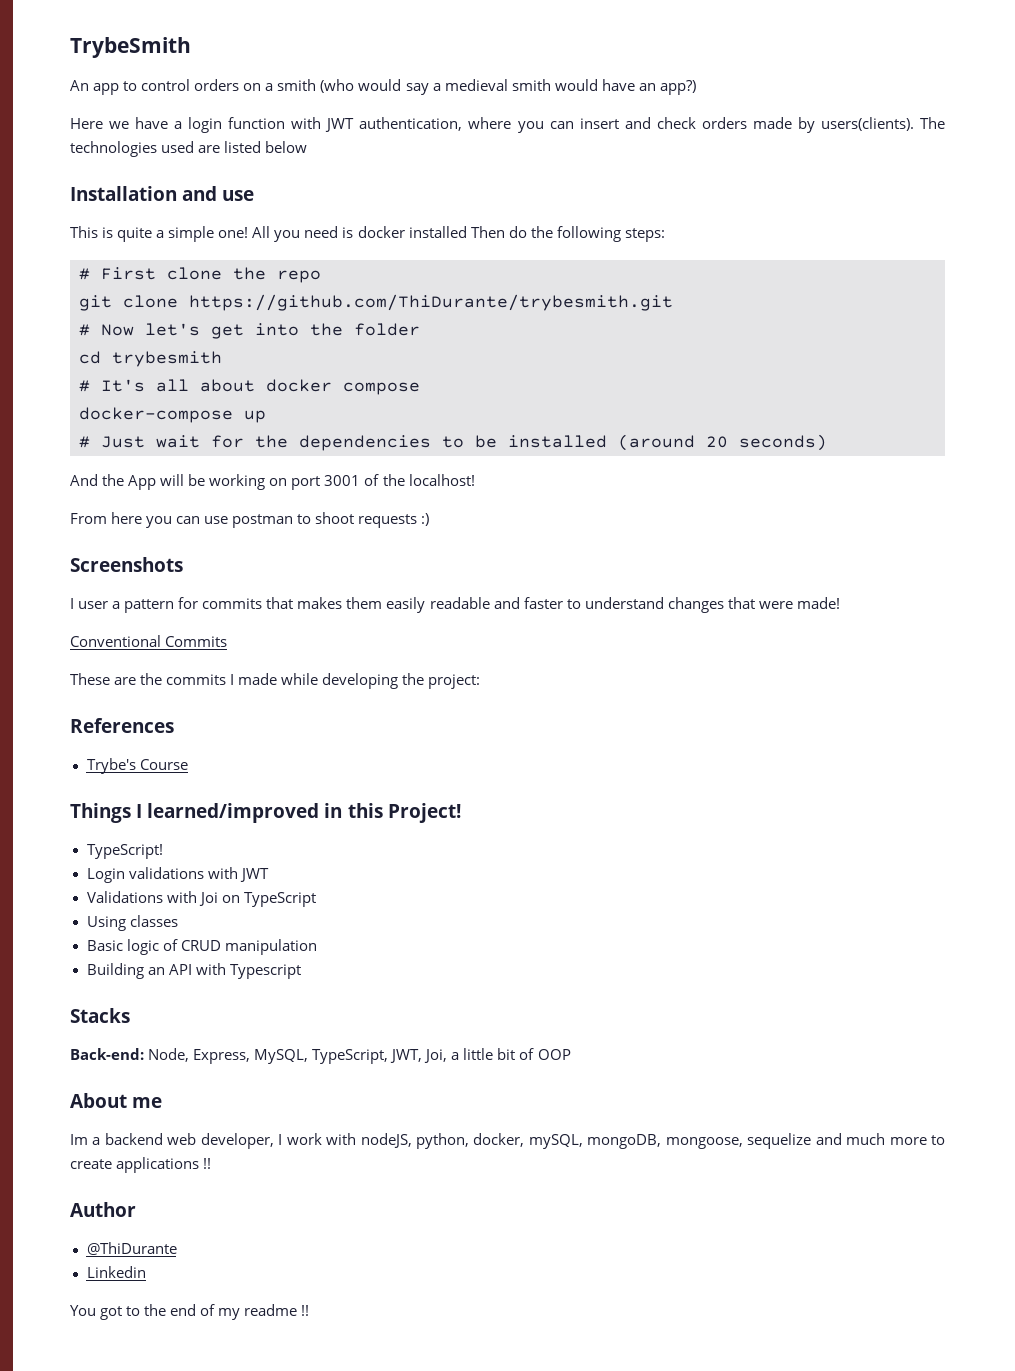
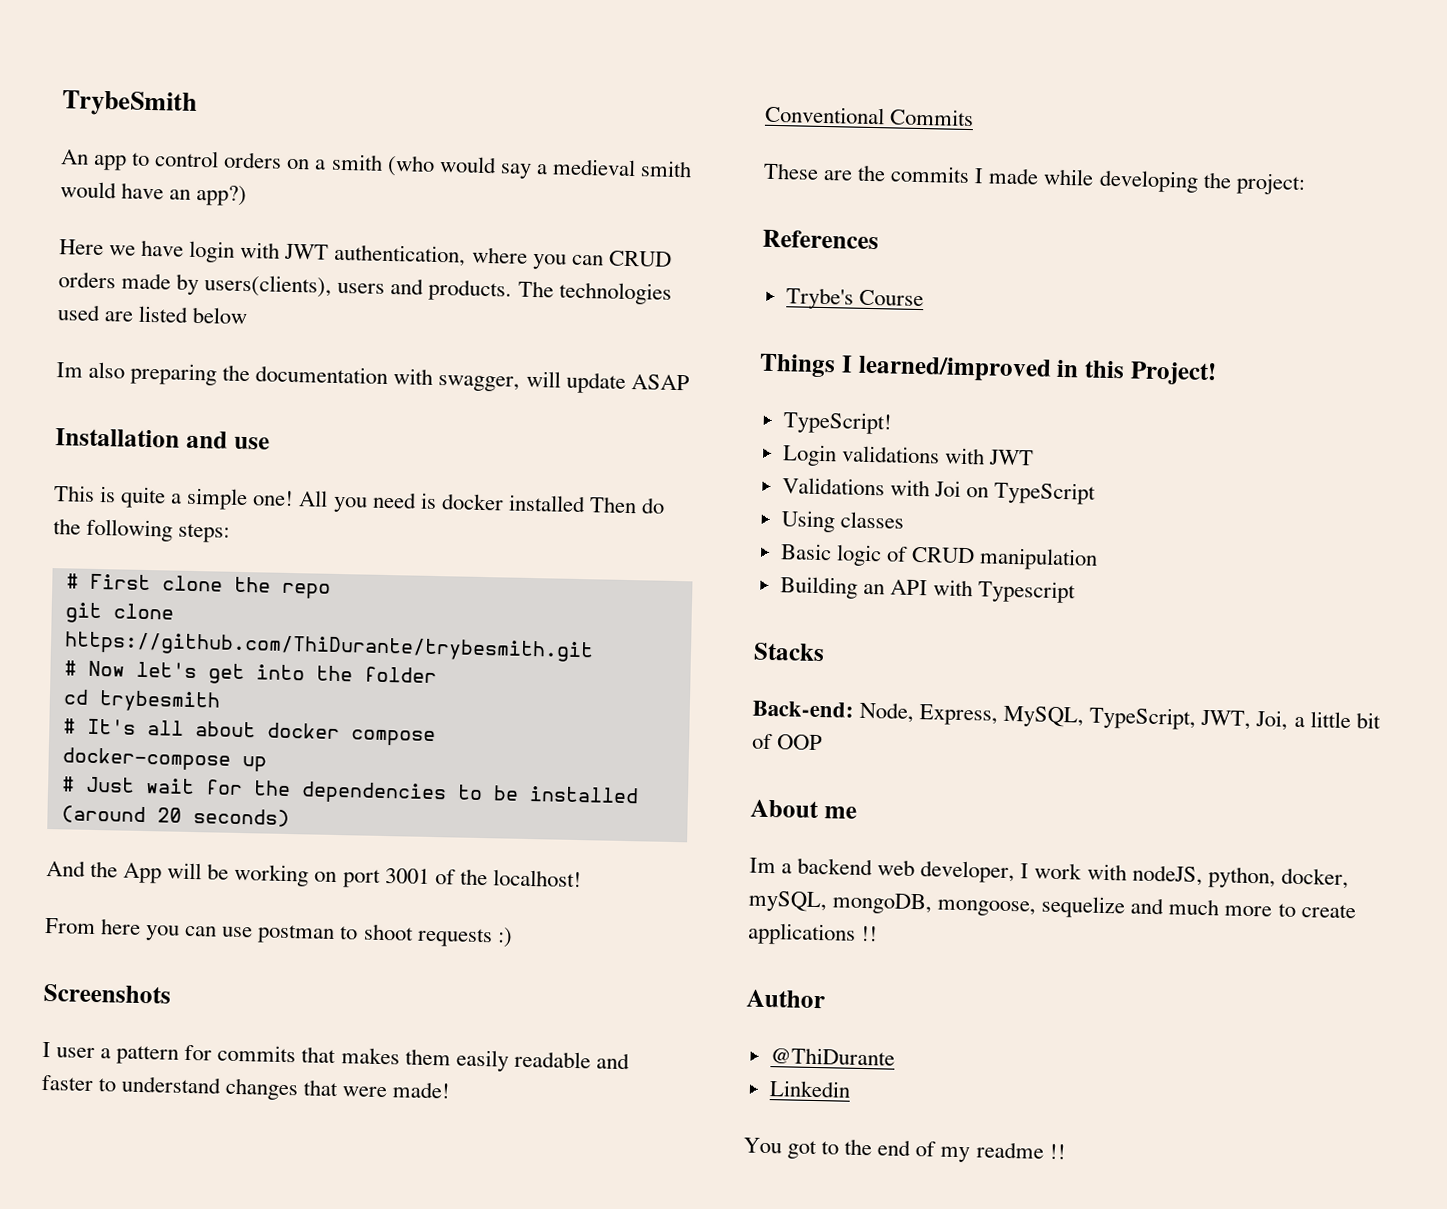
- Here we have a login function with JWT authentication, where you can insert and check orders made by users(clients).
+ Here we have login with JWT authentication, where you can CRUD orders made by users(clients), users and products.
+ Im also preparing the documentation with swagger, will update ASAP

